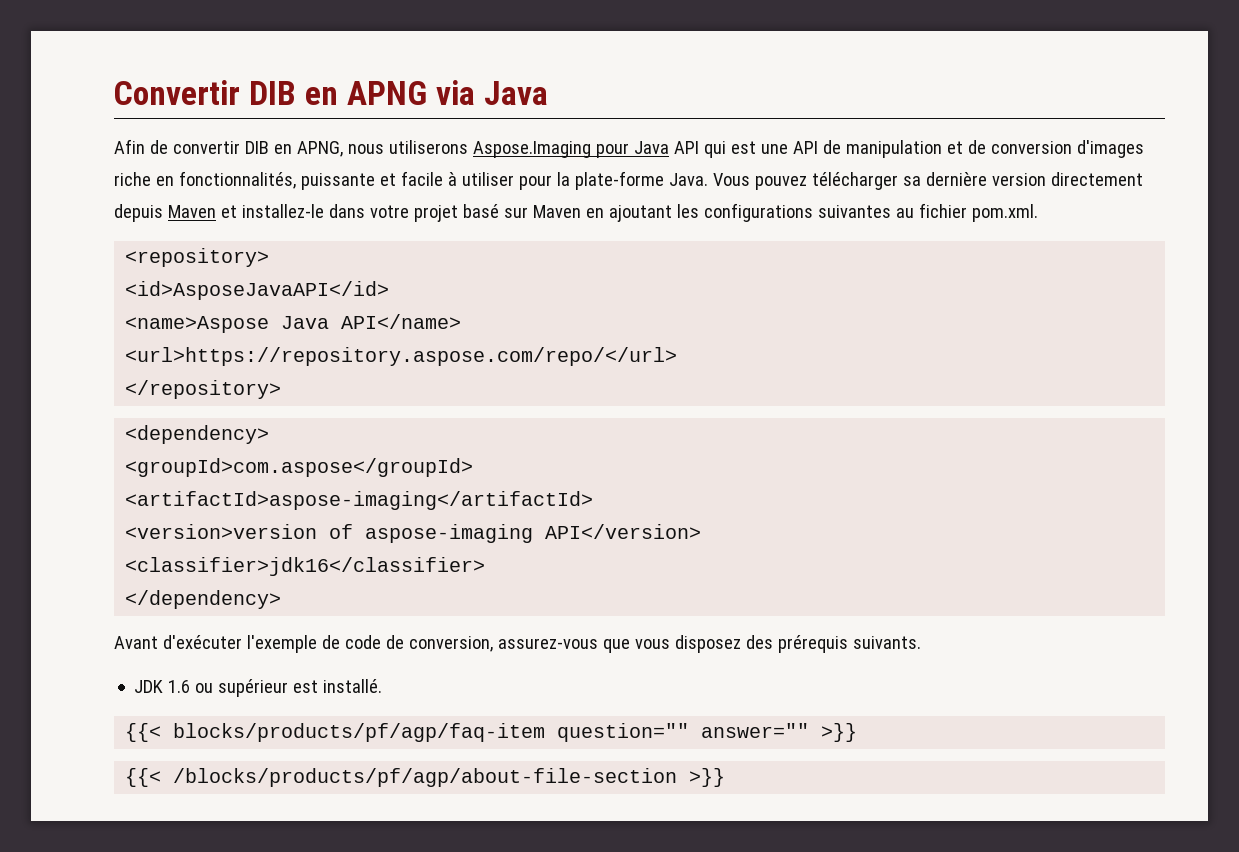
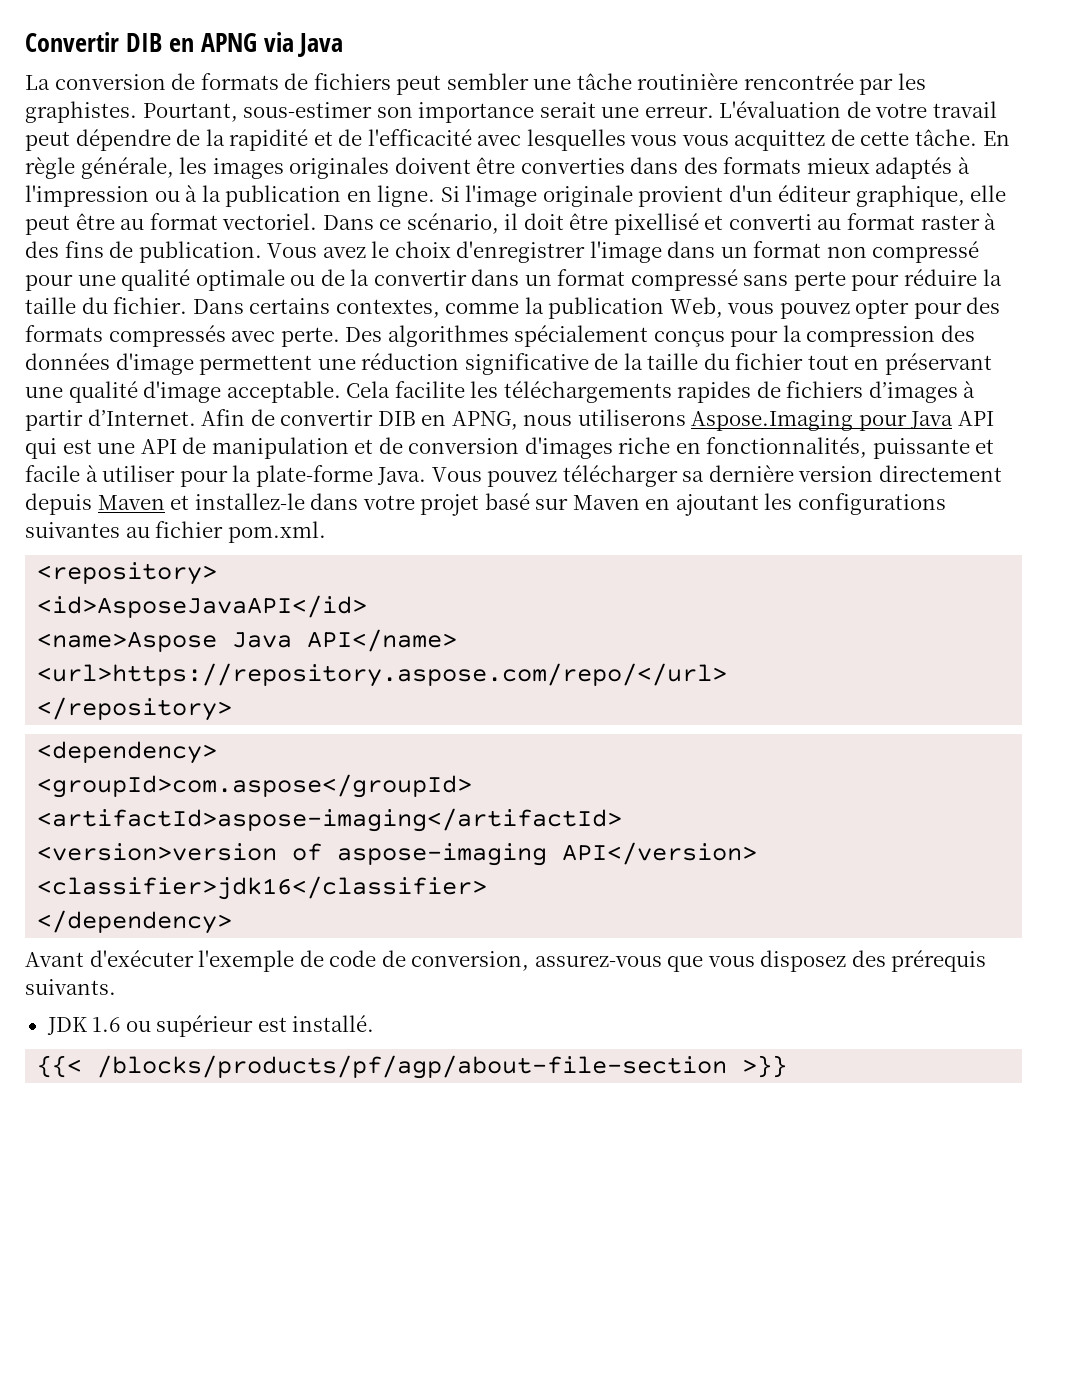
+ La conversion de formats de fichiers peut sembler une tâche routinière rencontrée par les graphistes. Pourtant, sous-estimer son importance serait une erreur. L'évaluation de votre travail peut dépendre de la rapidité et de l'efficacité avec lesquelles vous vous acquittez de cette tâche. En règle générale, les images originales doivent être converties dans des formats mieux adaptés à l'impression ou à la publication en ligne. Si l'image originale provient d'un éditeur graphique, elle peut être au format vectoriel. Dans ce scénario, il doit être pixellisé et converti au format raster à des fins de publication. Vous avez le choix d'enregistrer l'image dans un format non compressé pour une qualité optimale ou de la convertir dans un format compressé sans perte pour réduire la taille du fichier. Dans certains contextes, comme la publication Web, vous pouvez opter pour des formats compressés avec perte. Des algorithmes spécialement conçus pour la compression des données d'image permettent une réduction significative de la taille du fichier tout en préservant une qualité d'image acceptable. Cela facilite les téléchargements rapides de fichiers d’images à partir d’Internet.
- {{< blocks/products/pf/agp/faq-item question="" answer="" >}}

